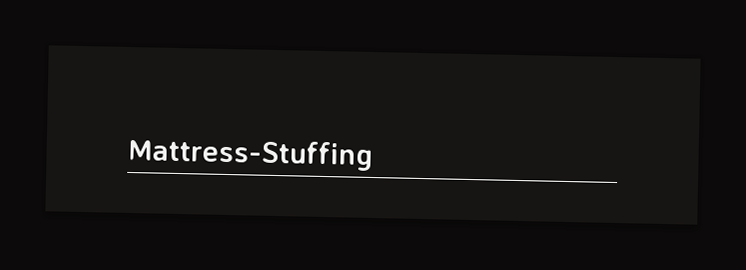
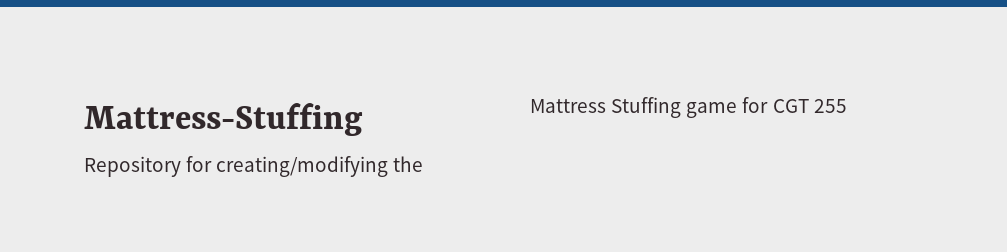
+ Repository for creating/modifying the Mattress Stuffing game for CGT 255

